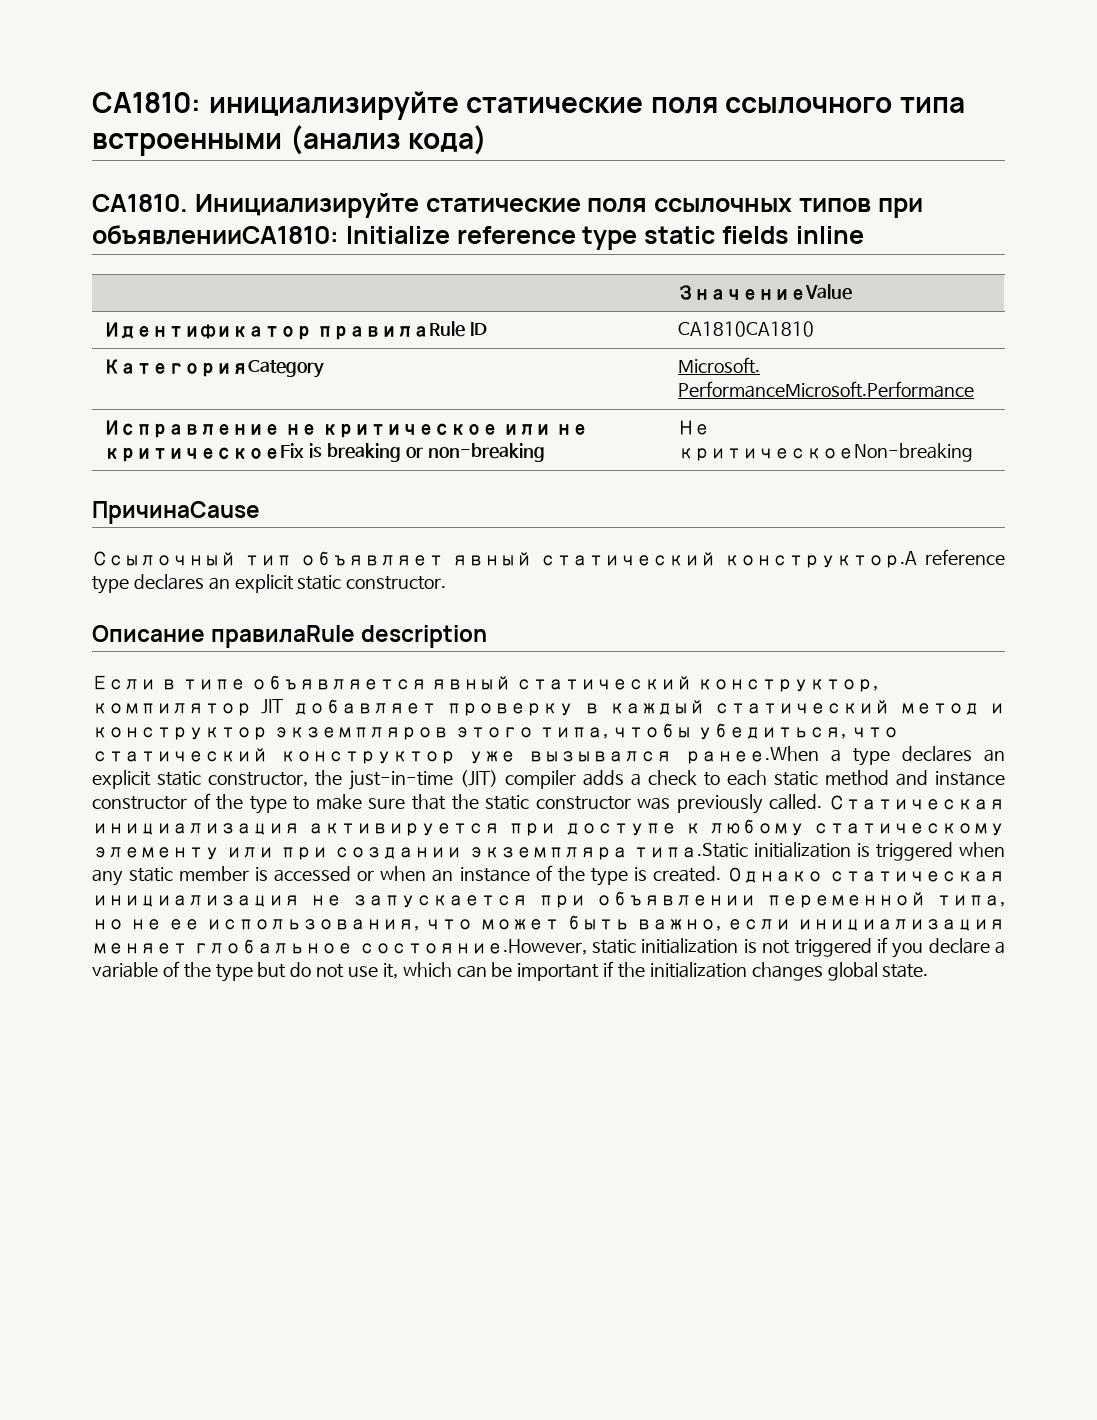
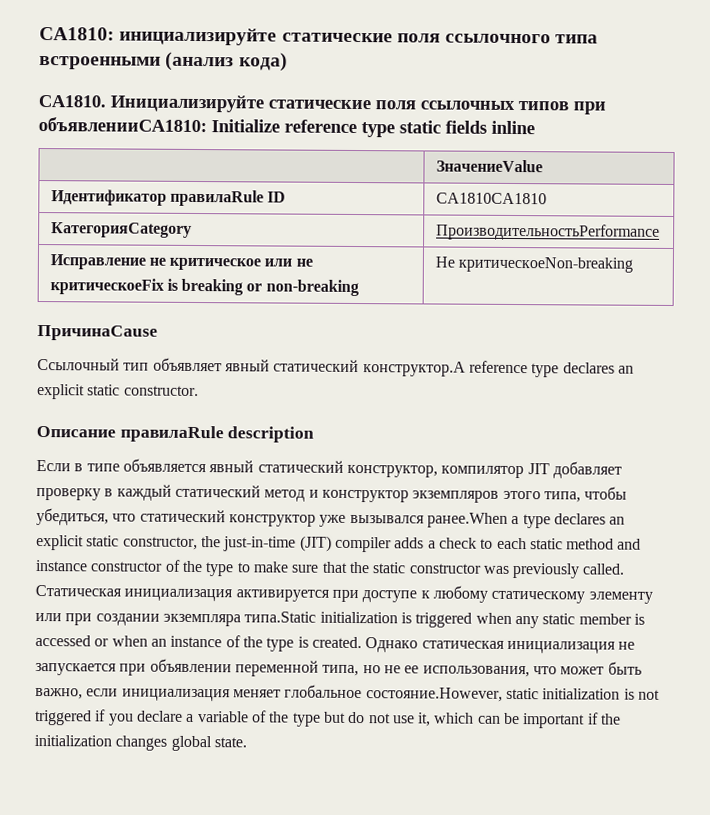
- КатегорияCategory | Microsoft. PerformanceMicrosoft.Performance
+ КатегорияCategory | ПроизводительностьPerformance

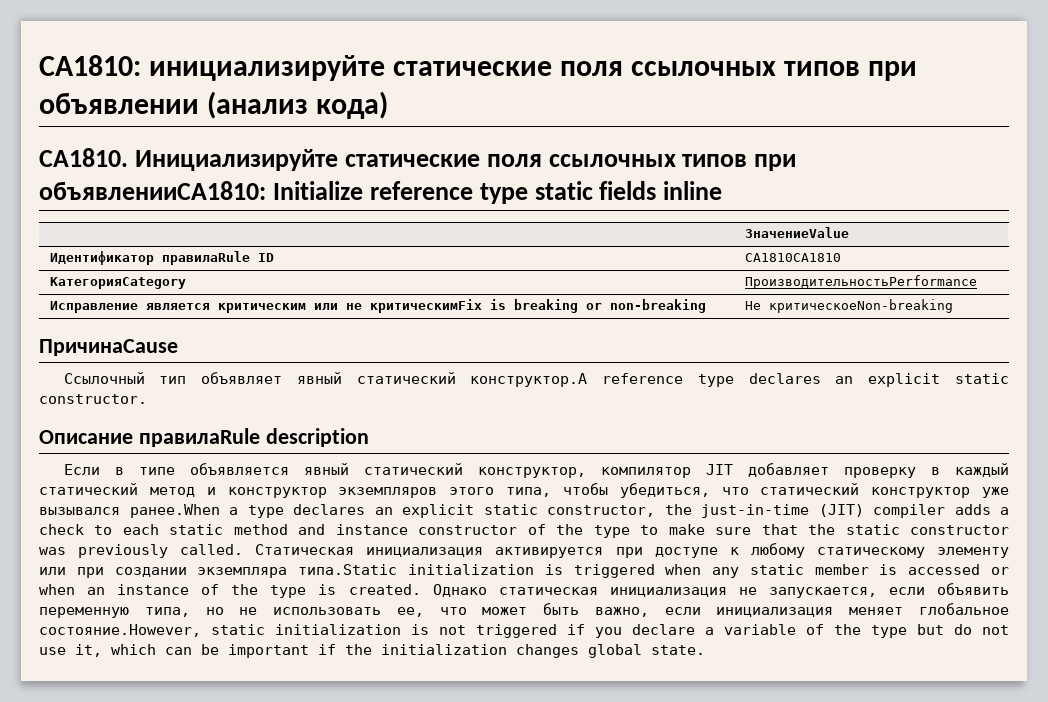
- CA1810: инициализируйте статические поля ссылочного типа встроенными (анализ кода)
+ CA1810: инициализируйте статические поля ссылочных типов при объявлении (анализ кода)
- Исправление не критическое или не критическоеFix is breaking or non-breaking | Не критическоеNon-breaking
+ Исправление является критическим или не критическимFix is breaking or non-breaking | Не критическоеNon-breaking
- Однако статическая инициализация не запускается при объявлении переменной типа, но не ее использования, что может быть важно, если инициализация меняет глобальное состояние.However, static initialization is not triggered if you declare a variable of the type but do not use it, which can be important if the initialization changes global state.
+ Однако статическая инициализация не запускается, если объявить переменную типа, но не использовать ее, что может быть важно, если инициализация меняет глобальное состояние.However, static initialization is not triggered if you declare a variable of the type but do not use it, which can be important if the initialization changes global state.

